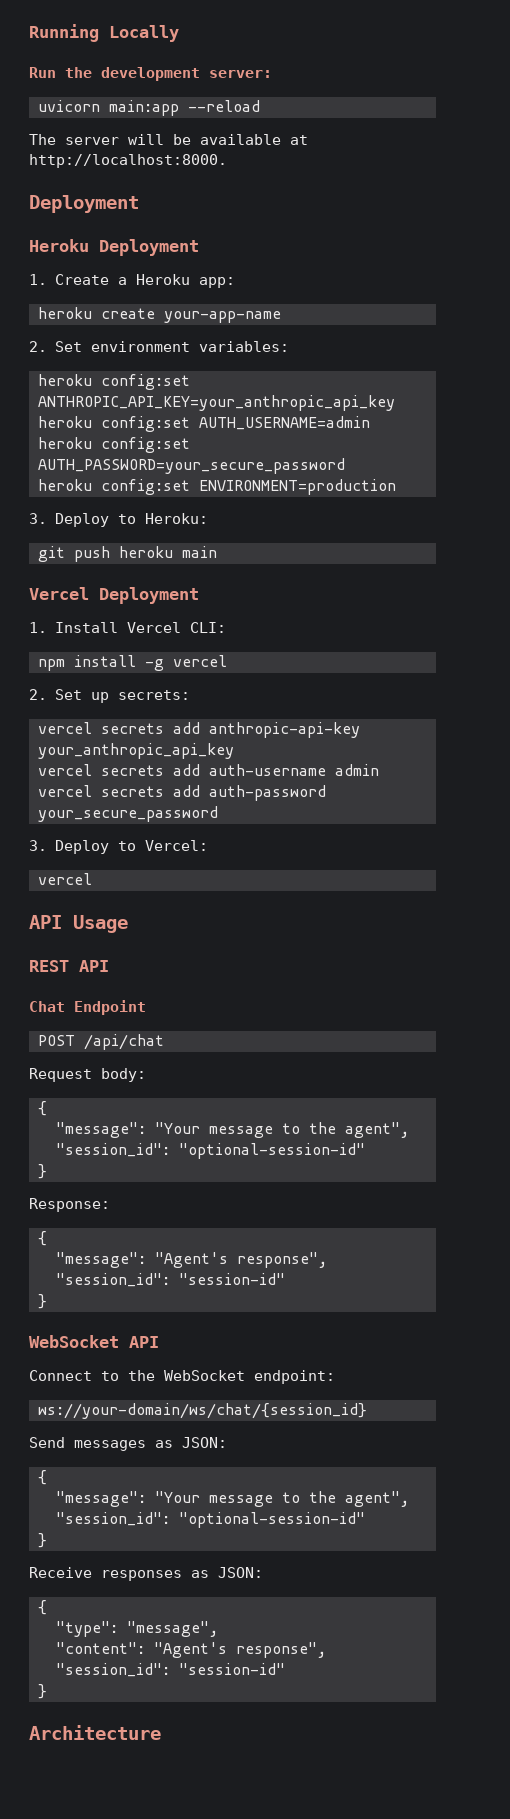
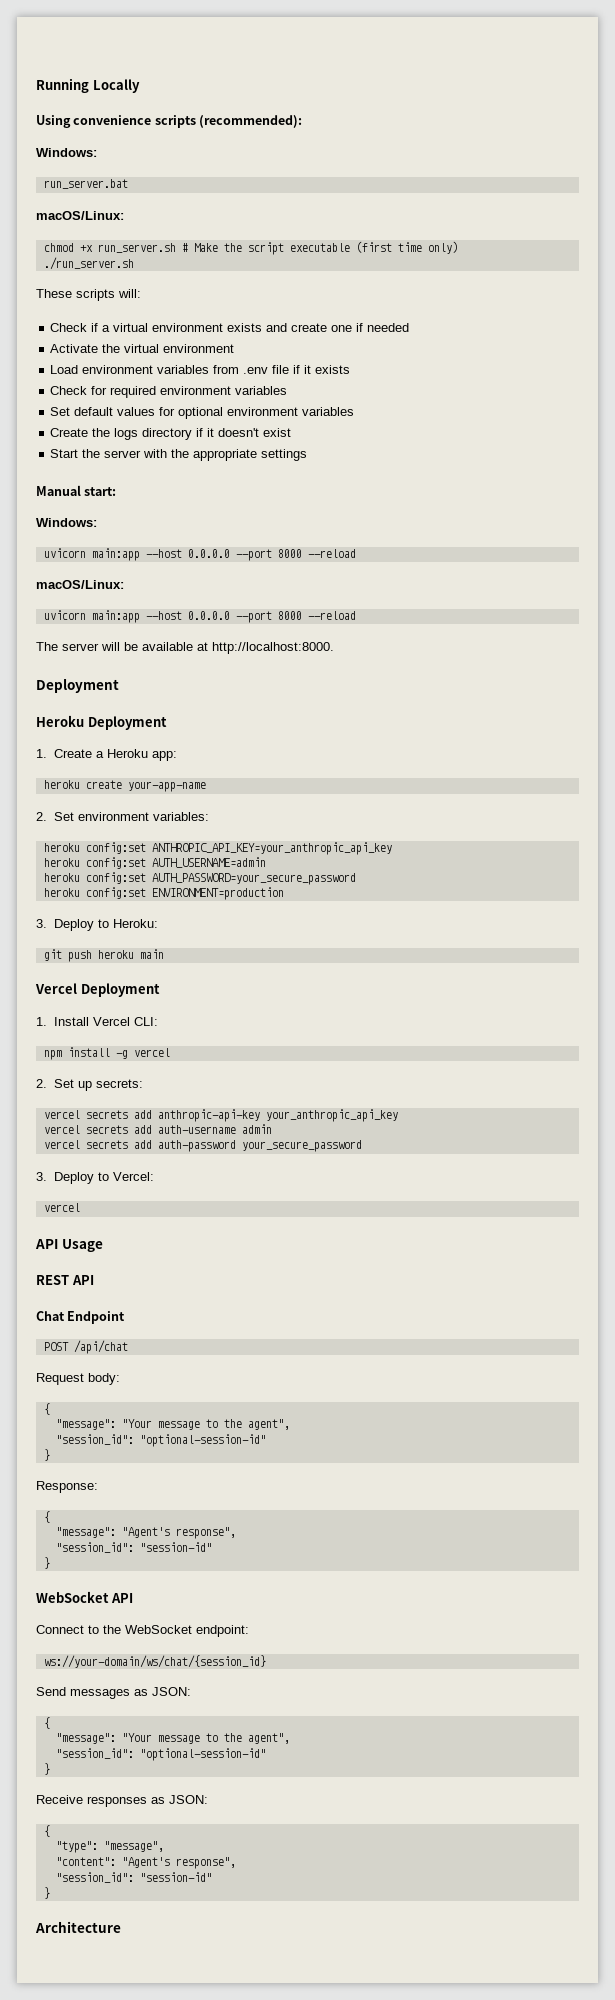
- Run the development server:
- uvicorn main:app --reload
+ Using convenience scripts (recommended):
+ Windows:
+ run_server.bat
+ macOS/Linux:
+ chmod +x run_server.sh # Make the script executable (first time only)
+ ./run_server.sh
+ These scripts will:
+ Check if a virtual environment exists and create one if needed
+ Activate the virtual environment
+ Load environment variables from .env file if it exists
+ Check for required environment variables
+ Set default values for optional environment variables
+ Create the logs directory if it doesn't exist
+ Start the server with the appropriate settings
+ Manual start:
+ Windows:
+ uvicorn main:app --host 0.0.0.0 --port 8000 --reload
+ macOS/Linux:
+ uvicorn main:app --host 0.0.0.0 --port 8000 --reload

